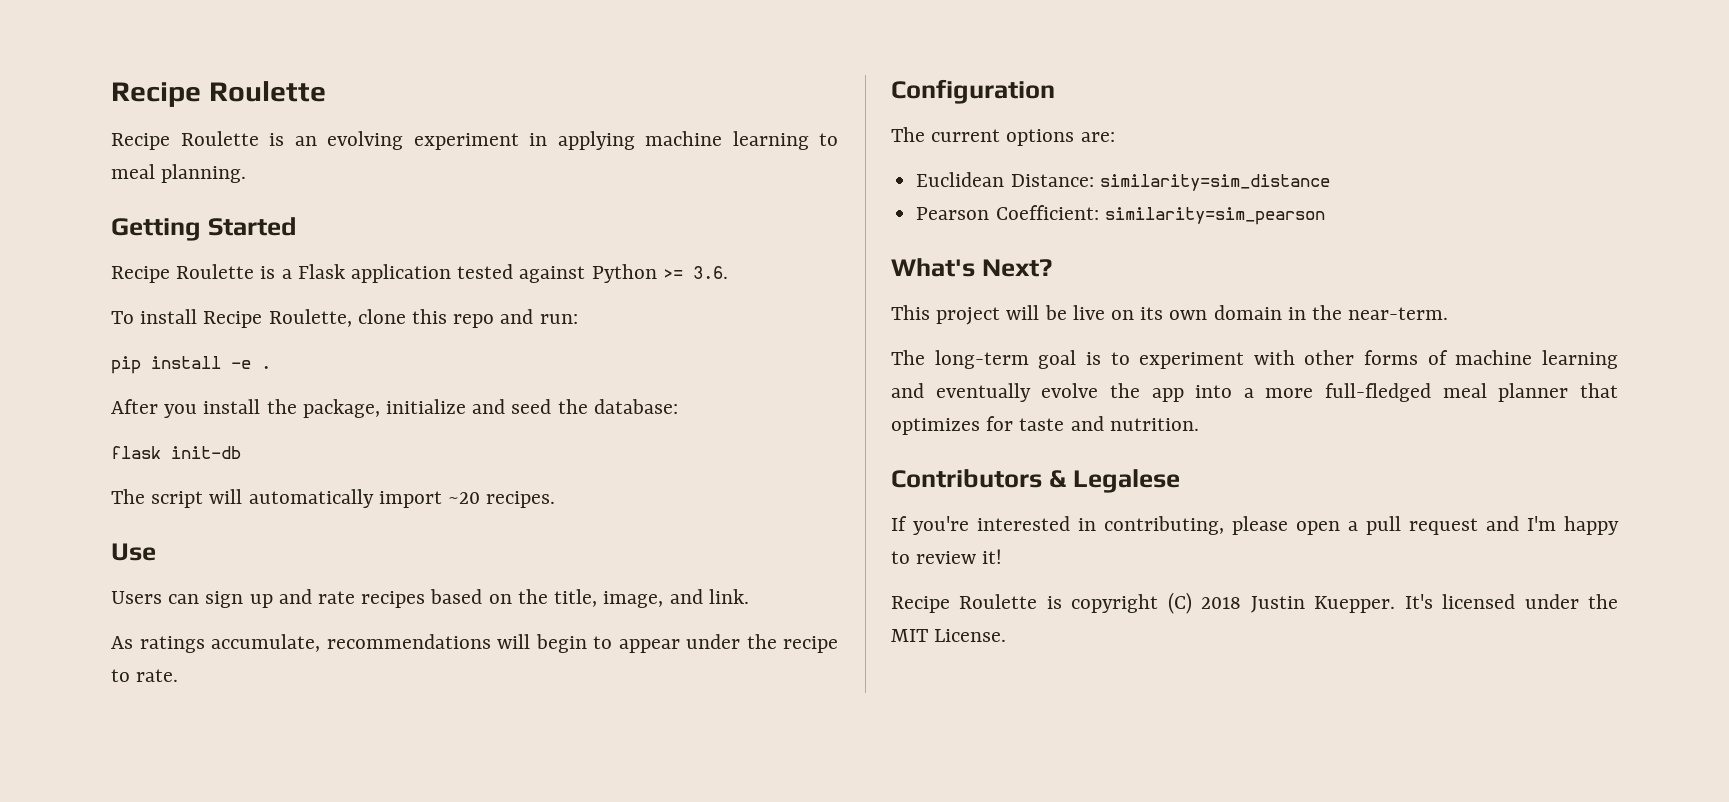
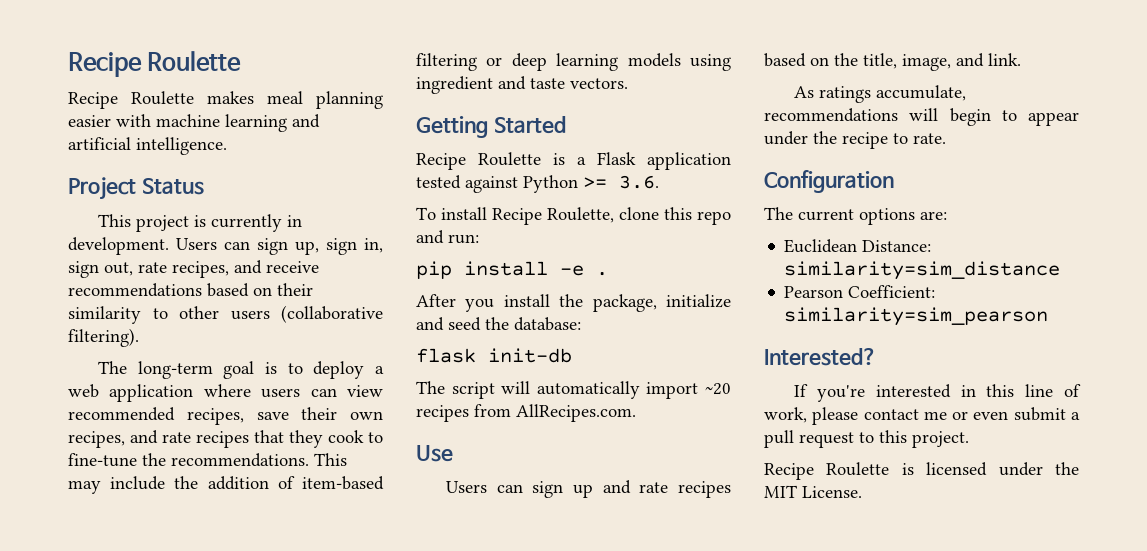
- Recipe Roulette is an evolving experiment in applying machine learning to meal planning.
+ Recipe Roulette makes meal planning easier with machine learning and artificial intelligence.
+ Project Status
+ This project is currently in development. Users can sign up, sign in, sign out, rate recipes, and receive recommendations based on their similarity to other users (collaborative filtering).
+ The long-term goal is to deploy a web application where users can view recommended recipes, save their own recipes, and rate recipes that they cook to fine-tune the recommendations. This may include the addition of item-based filtering or deep learning models using ingredient and taste vectors.
- The script will automatically import ~20 recipes.
+ The script will automatically import ~20 recipes from AllRecipes.com.
- What's Next?
- This project will be live on its own domain in the near-term.
- The long-term goal is to experiment with other forms of machine learning and eventually evolve the app into a more full-fledged meal planner that optimizes for taste and nutrition.
- Contributors & Legalese
- If you're interested in contributing, please open a pull request and I'm happy to review it!
- Recipe Roulette is copyright (C) 2018 Justin Kuepper. It's licensed under the MIT License.
+ Interested?
+ If you're interested in this line of work, please contact me or even submit a pull request to this project.
+ Recipe Roulette is licensed under the MIT License.

